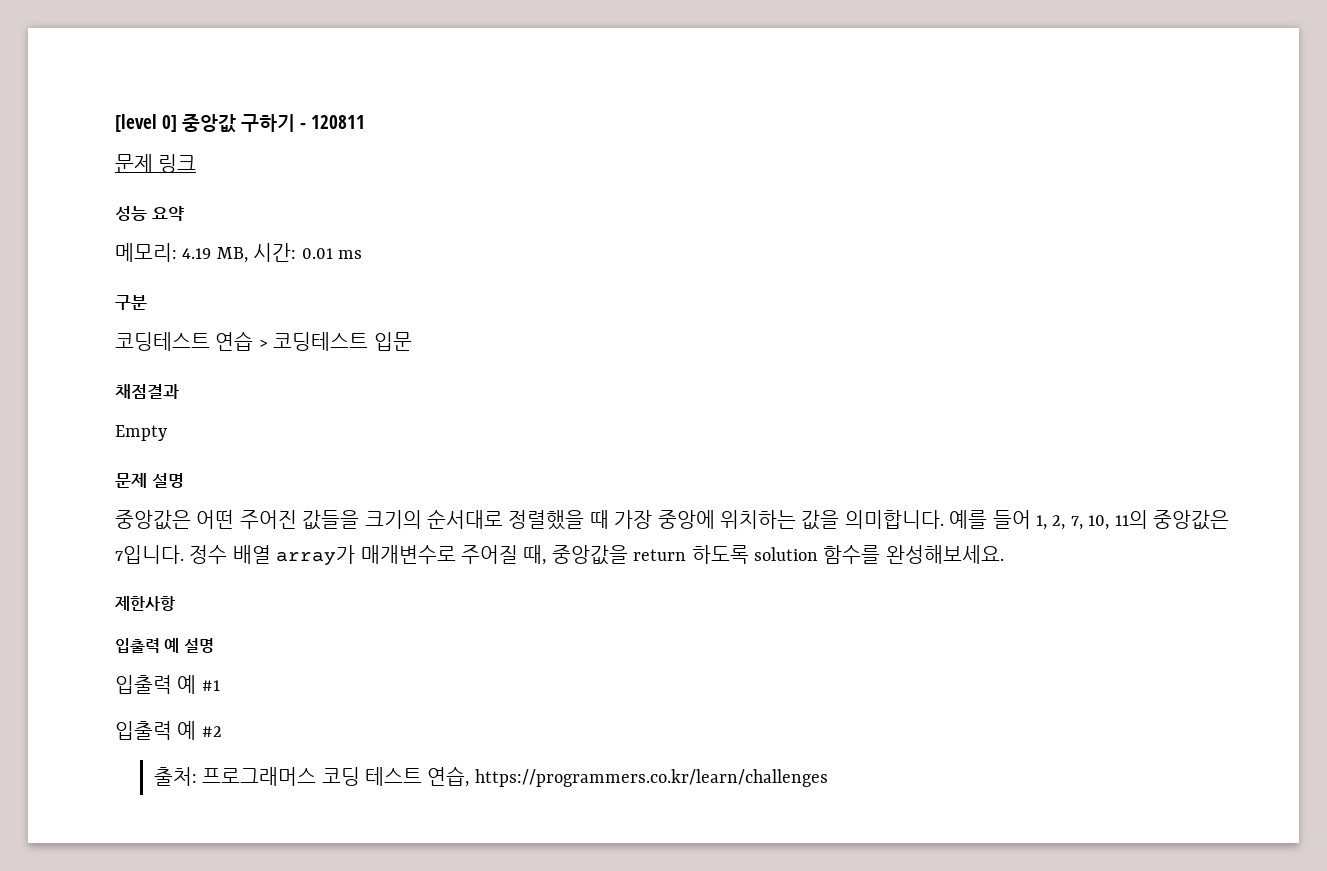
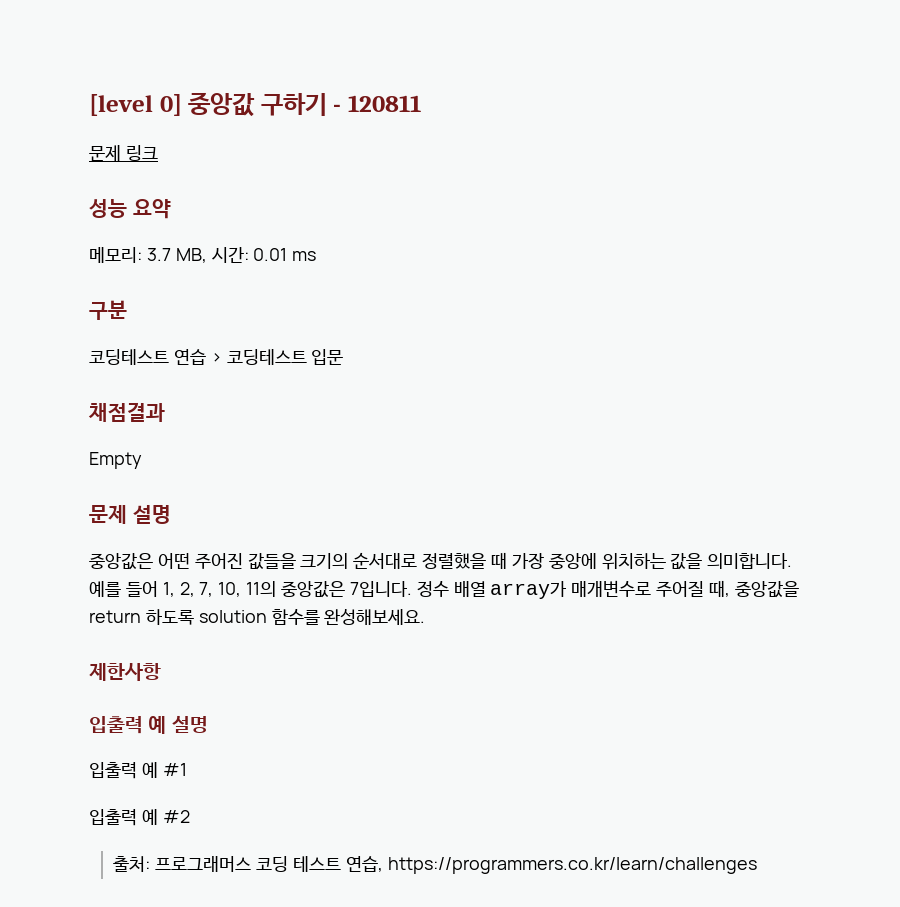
- 메모리: 4.19 MB, 시간: 0.01 ms
+ 메모리: 3.7 MB, 시간: 0.01 ms

